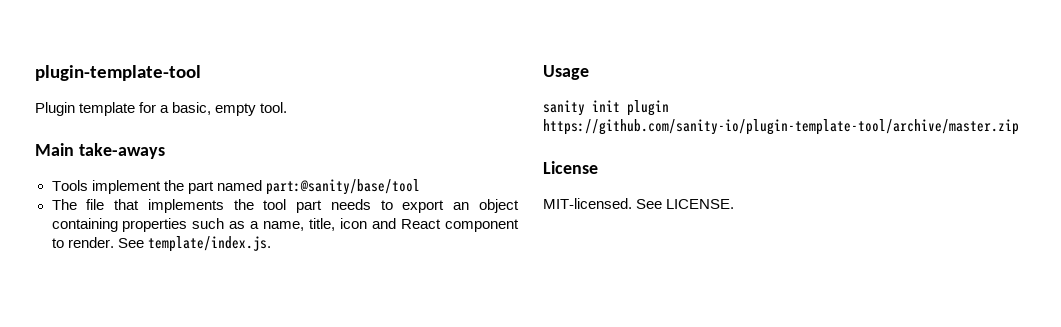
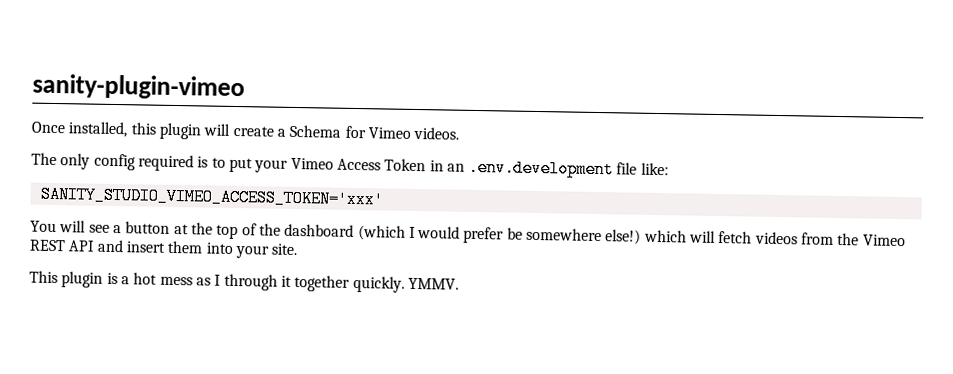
- plugin-template-tool
- Plugin template for a basic, empty tool.
- Main take-aways
- Tools implement the part named part:@sanity/base/tool
- The file that implements the tool part needs to export an object containing properties such as a name, title, icon and React component to render. See template/index.js.
- Usage
- sanity init plugin https://github.com/sanity-io/plugin-template-tool/archive/master.zip
- License
- MIT-licensed. See LICENSE.
+ sanity-plugin-vimeo
+ Once installed, this plugin will create a Schema for Vimeo videos.
+ The only config required is to put your Vimeo Access Token in an .env.development file like:
+ SANITY_STUDIO_VIMEO_ACCESS_TOKEN='xxx'
+ You will see a button at the top of the dashboard (which I would prefer be somewhere else!) which will fetch videos from the Vimeo REST API and insert them into your site.
+ This plugin is a hot mess as I through it together quickly. YMMV.

